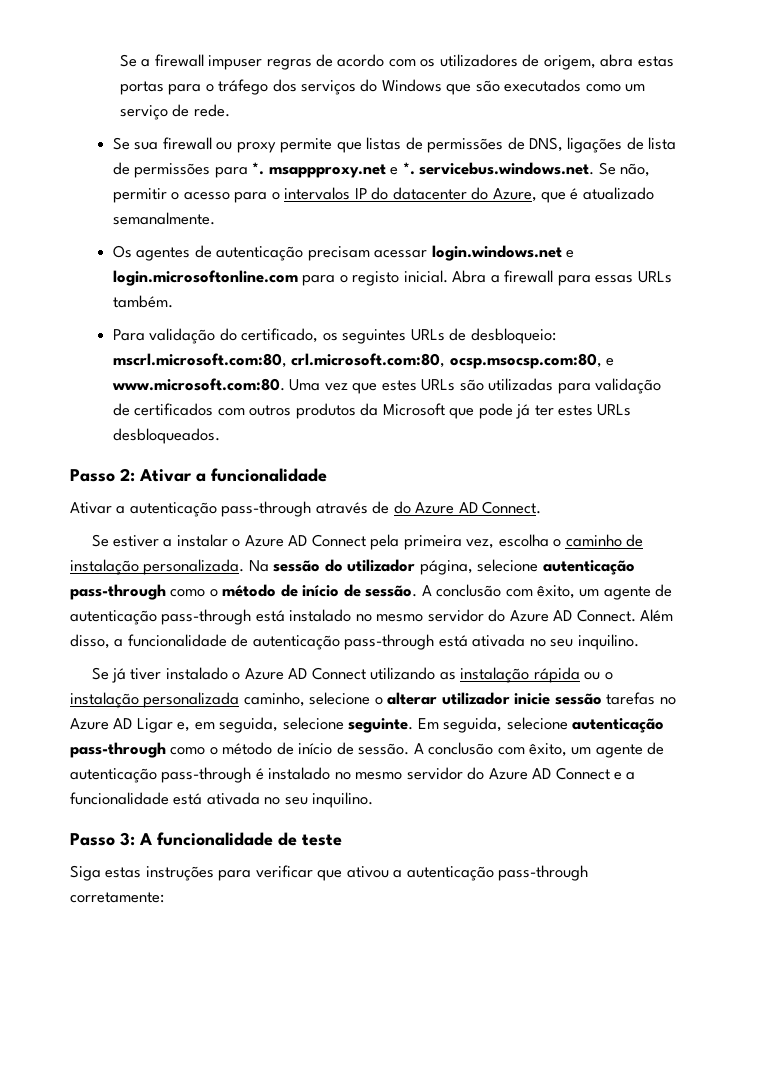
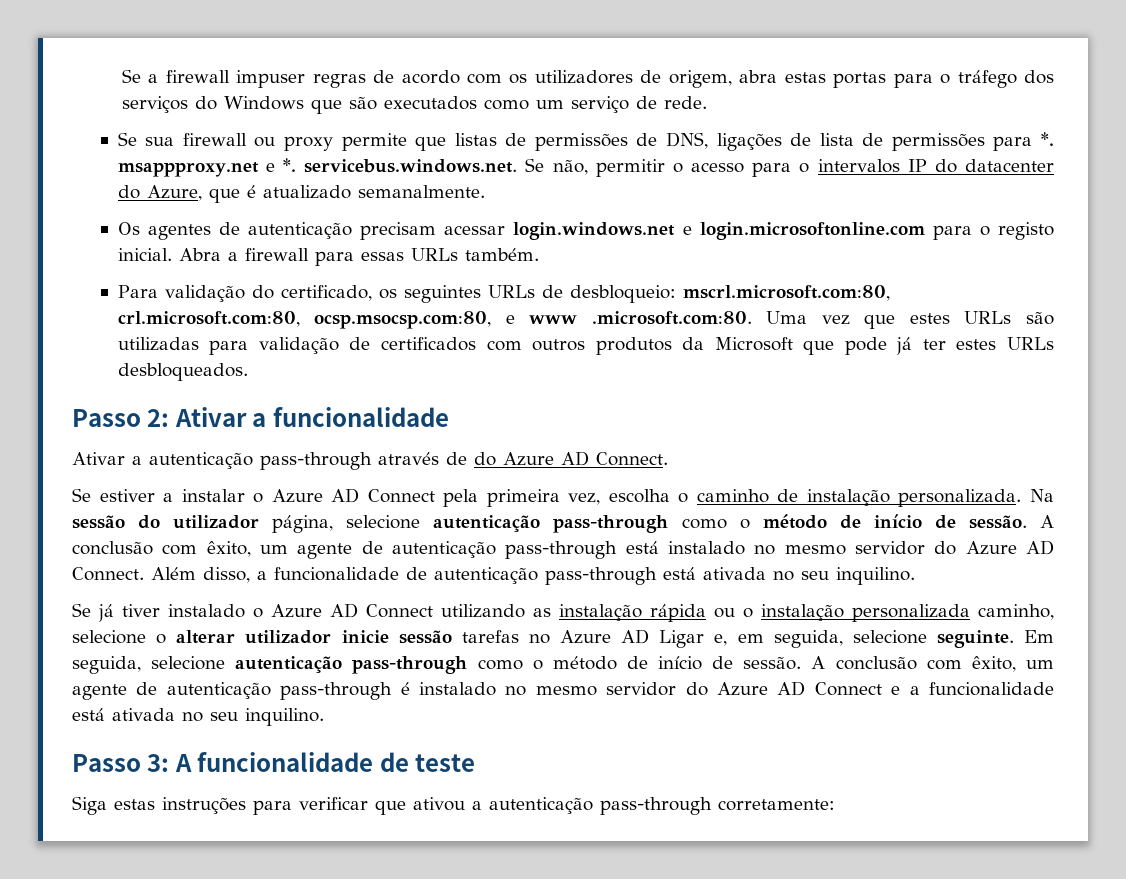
- Para validação do certificado, os seguintes URLs de desbloqueio: mscrl.microsoft.com:80, crl.microsoft.com:80, ocsp.msocsp.com:80, e www.microsoft.com:80. Uma vez que estes URLs são utilizadas para validação de certificados com outros produtos da Microsoft que pode já ter estes URLs desbloqueados.
+ Para validação do certificado, os seguintes URLs de desbloqueio: mscrl.microsoft.com:80, crl.microsoft.com:80, ocsp.msocsp.com:80, e www .microsoft.com:80. Uma vez que estes URLs são utilizadas para validação de certificados com outros produtos da Microsoft que pode já ter estes URLs desbloqueados.

